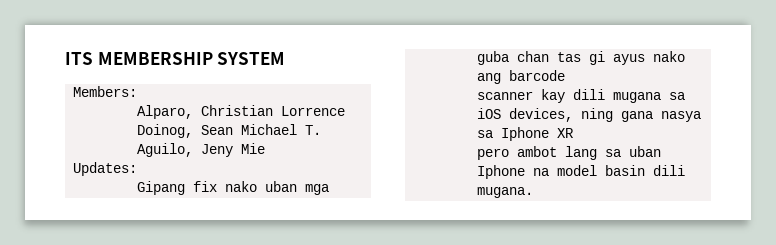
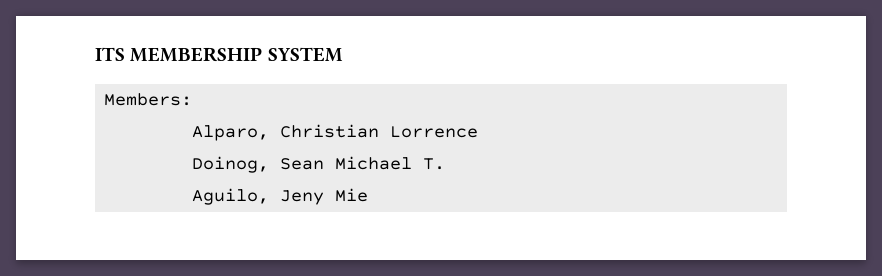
- Updates:
- Gipang fix nako uban mga guba chan tas gi ayus nako ang barcode
- scanner kay dili mugana sa iOS devices, ning gana nasya sa Iphone XR
- pero ambot lang sa uban Iphone na model basin dili mugana.

